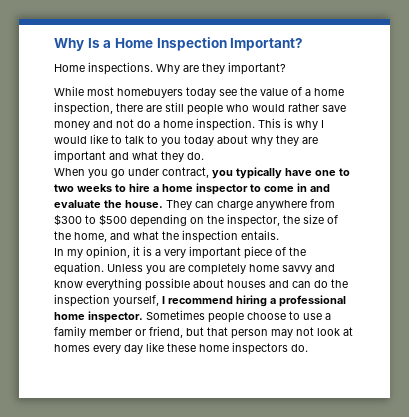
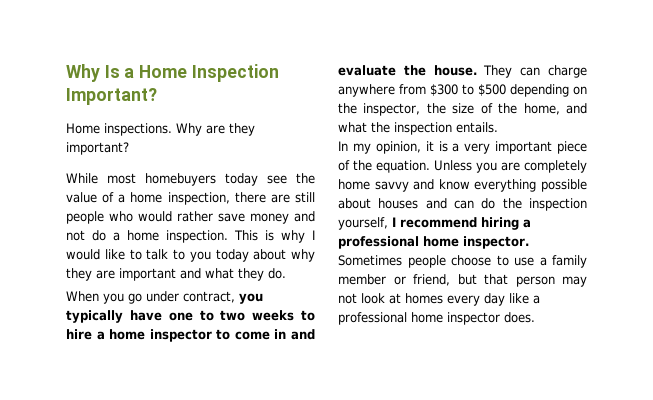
- Sometimes people choose to use a family member or friend, but that person may not look at homes every day like these home inspectors do.
+ Sometimes people choose to use a family member or friend, but that person may not look at homes every day like a professional home inspector does.

